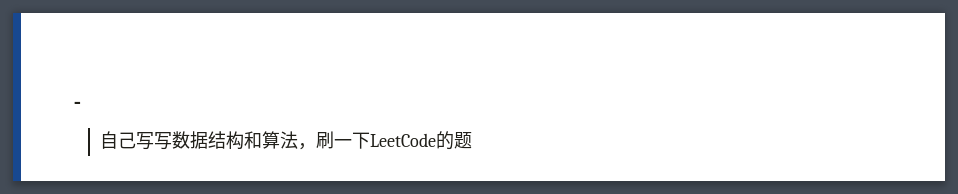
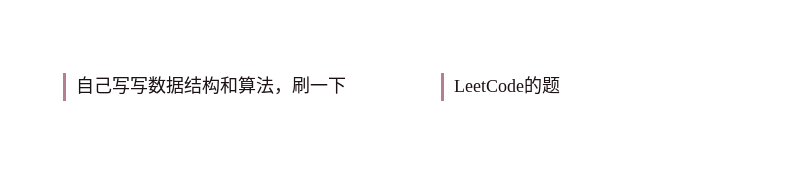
- -

